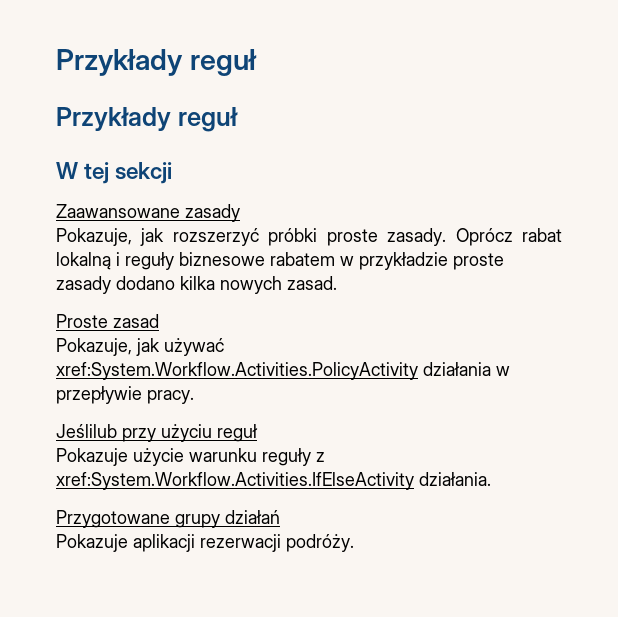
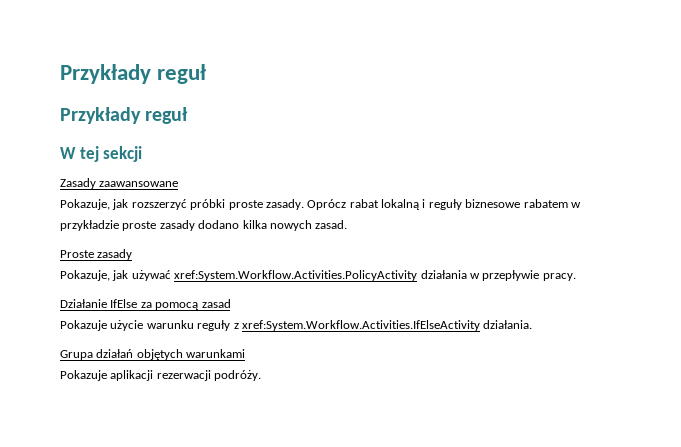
- Zaawansowane zasady
+ Zasady zaawansowane
- Proste zasad
+ Proste zasady
- Jeślilub przy użyciu reguł
+ Działanie IfElse za pomocą zasad
- Przygotowane grupy działań
+ Grupa działań objętych warunkami

